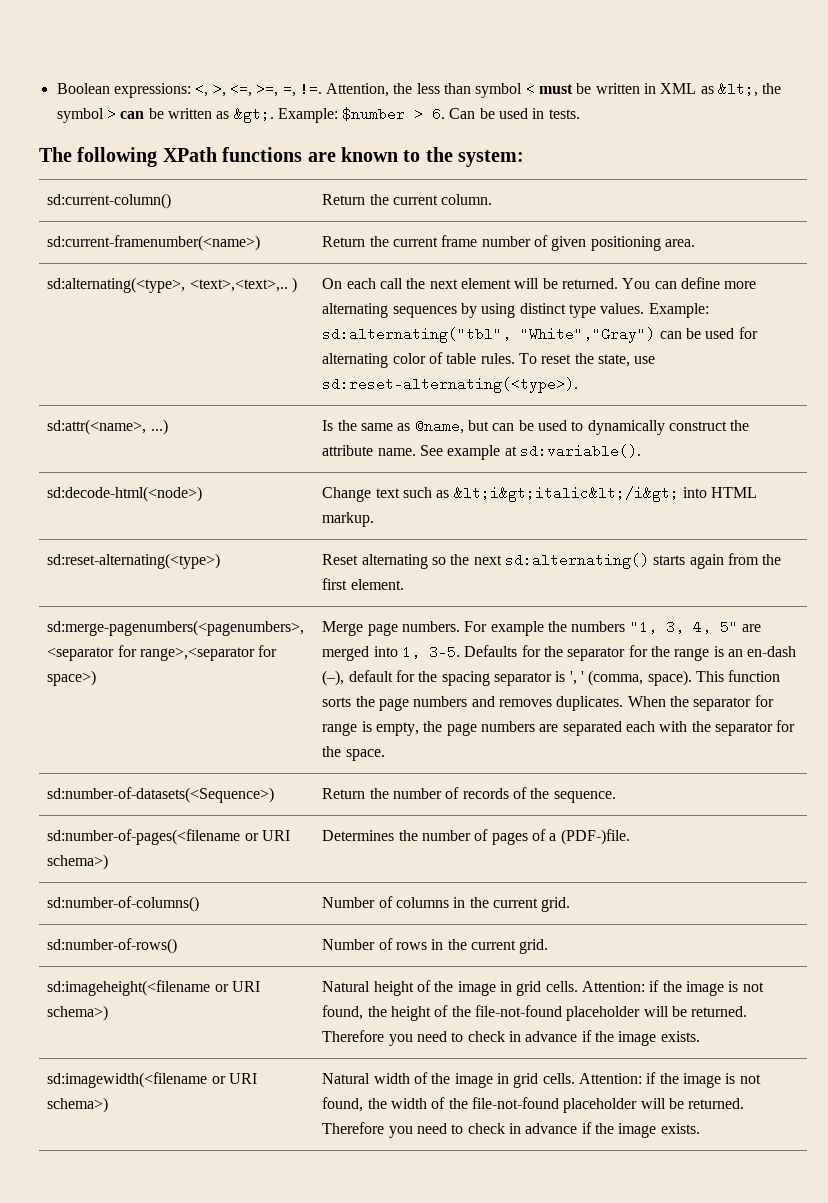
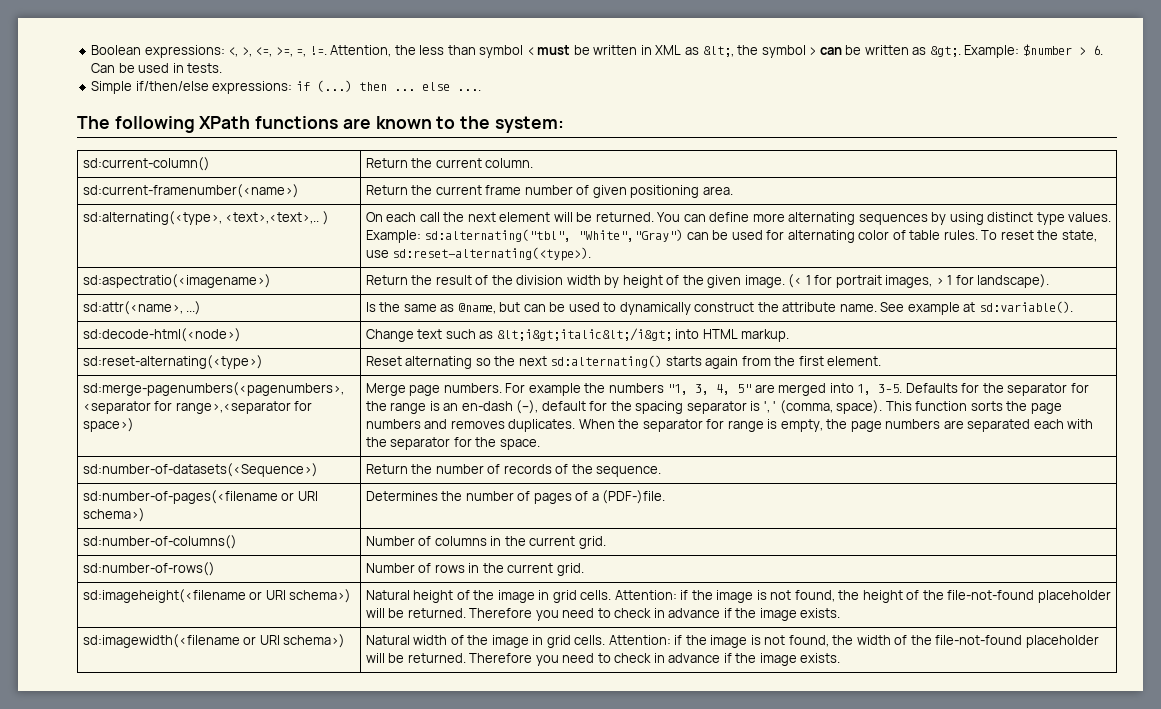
+ Simple if/then/else expressions: if (...) then ... else ....
+ sd:aspectratio(<imagename>) | Return the result of the division width by height of the given image. (< 1 for portrait images, > 1 for landscape).

